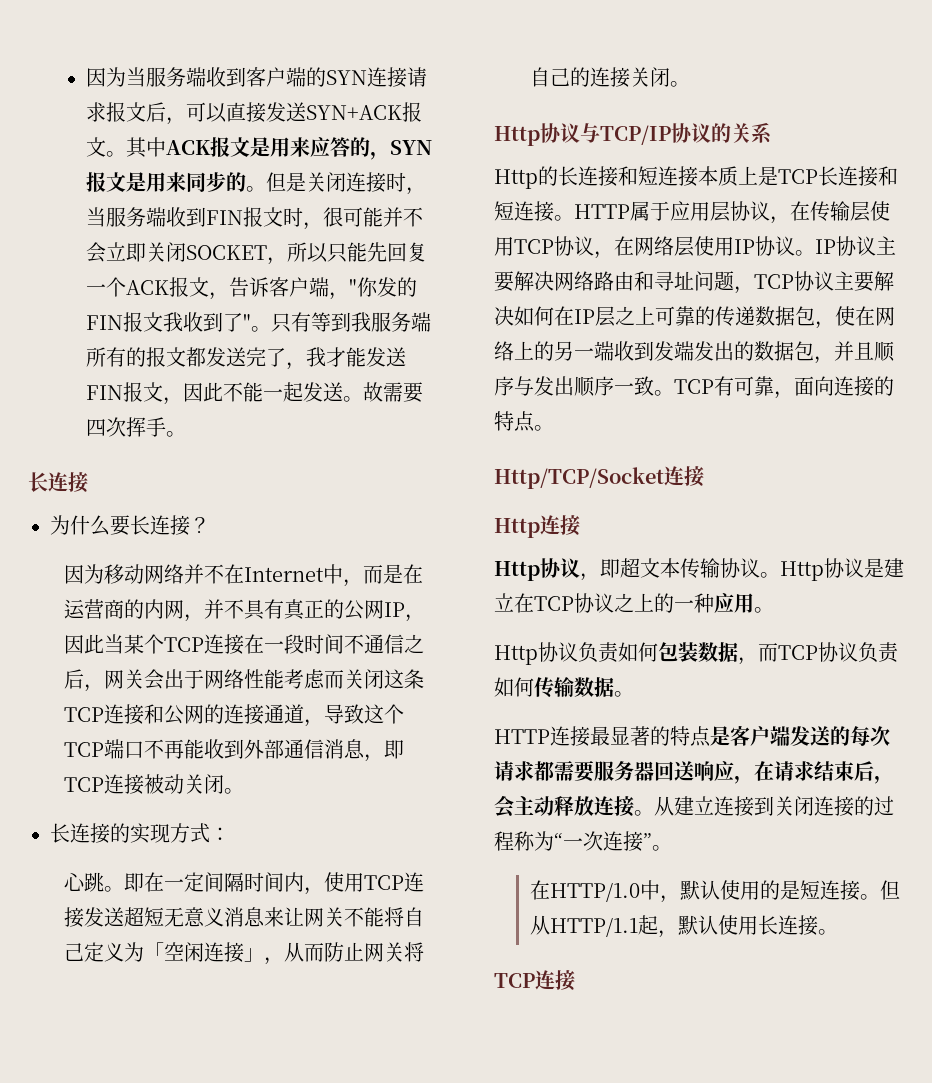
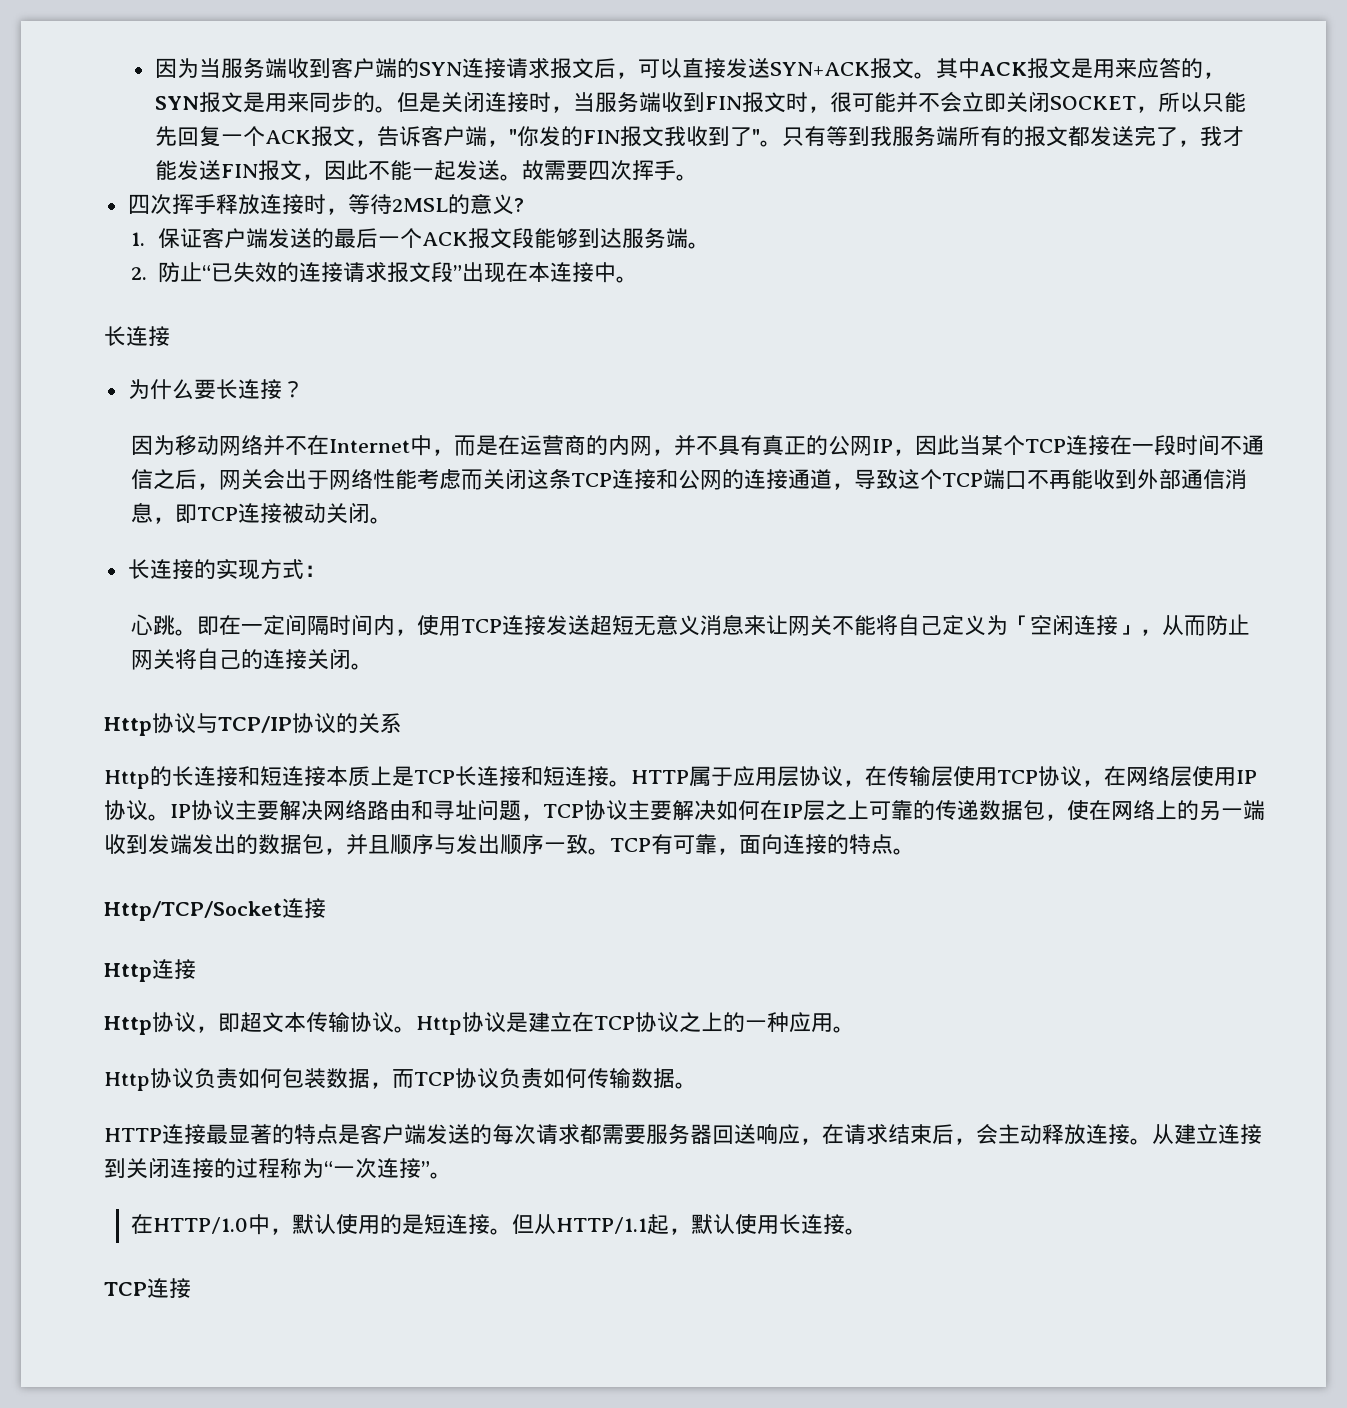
+ 四次挥手释放连接时，等待2MSL的意义?
+ 1.保证客户端发送的最后一个ACK报文段能够到达服务端。
+ 2.防止“已失效的连接请求报文段”出现在本连接中。

